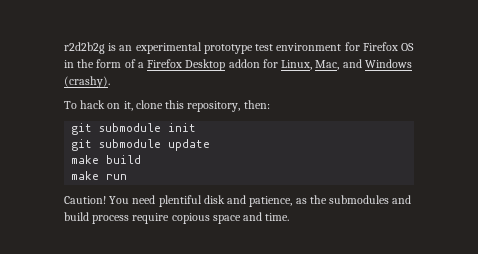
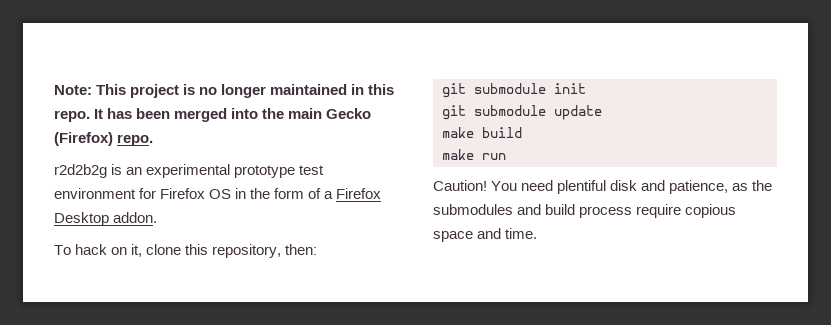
+ Note: This project is no longer maintained in this repo. It has been merged into the main Gecko (Firefox) repo.
- r2d2b2g is an experimental prototype test environment for Firefox OS in the form of a Firefox Desktop addon for Linux, Mac, and Windows (crashy).
+ r2d2b2g is an experimental prototype test environment for Firefox OS in the form of a Firefox Desktop addon.

